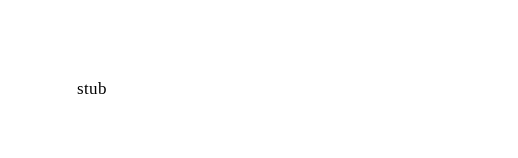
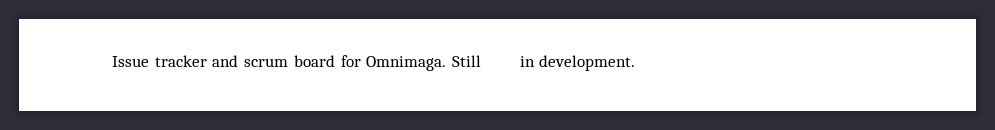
- stub
+ Issue tracker and scrum board for Omnimaga. Still in development.

